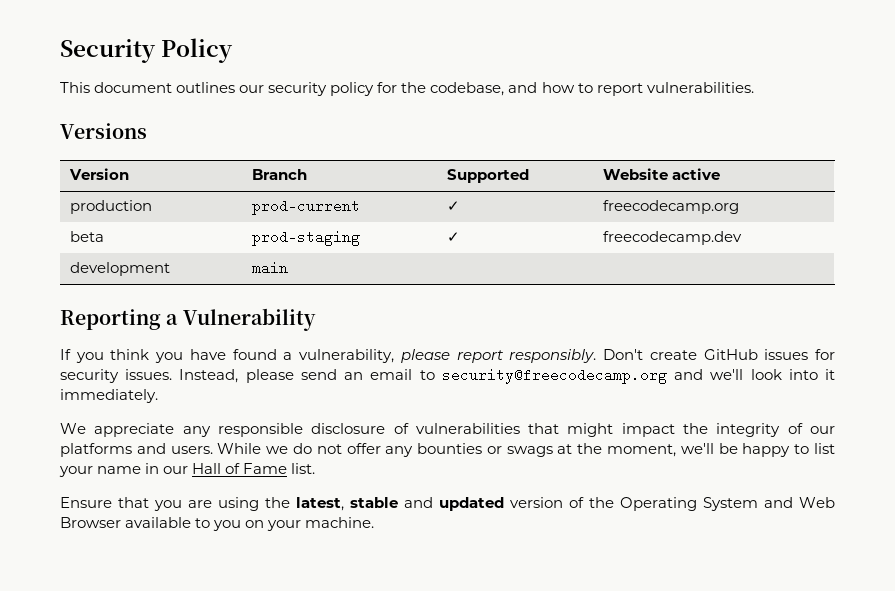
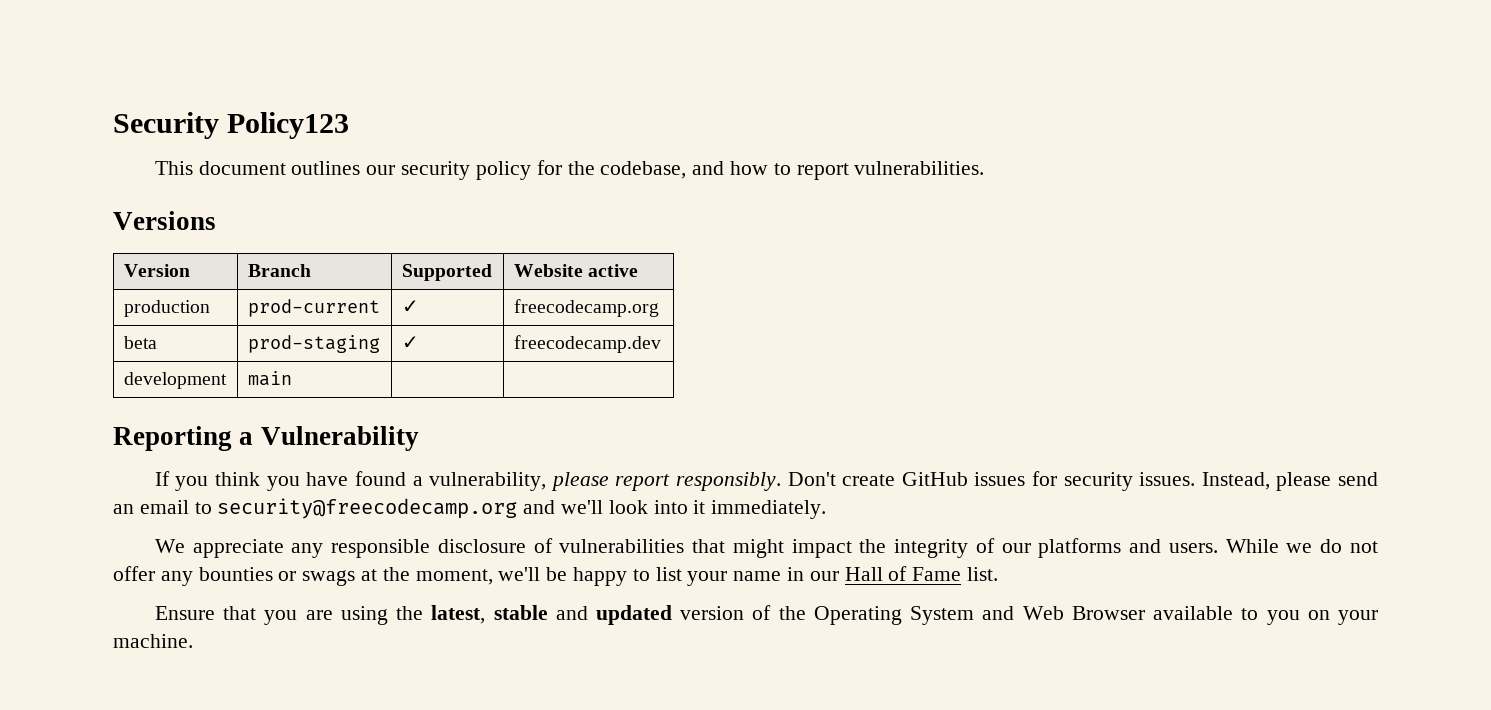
- Security Policy
+ Security Policy123

